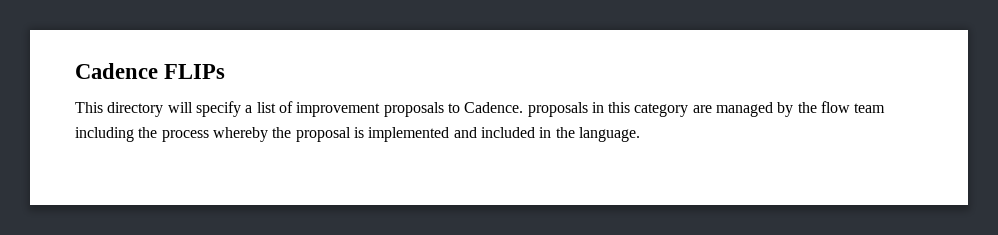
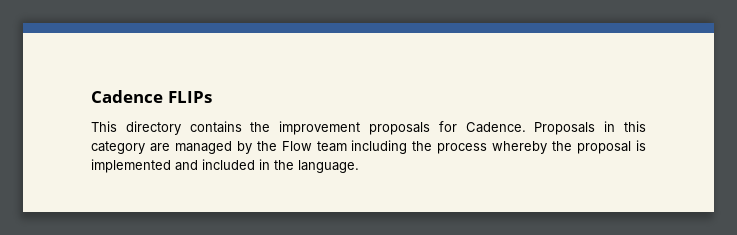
- This directory will specify a list of improvement proposals to Cadence. proposals in this category are managed by the flow team including the process whereby the proposal is implemented and included in the language.
+ This directory contains the improvement proposals for Cadence. Proposals in this category are managed by the Flow team including the process whereby the proposal is implemented and included in the language.

